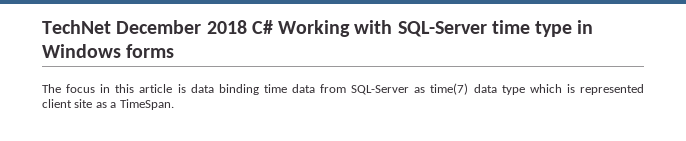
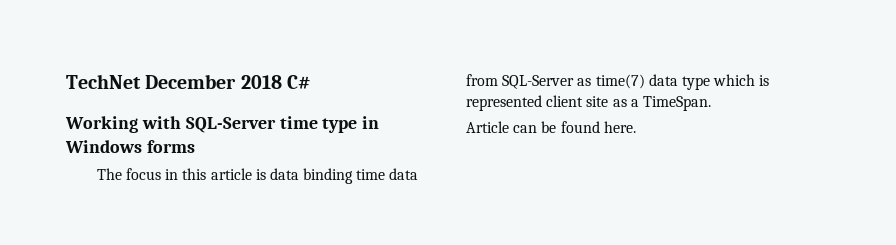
- TechNet December 2018 C# Working with SQL-Server time type in Windows forms
+ TechNet December 2018 C#
+ Working with SQL-Server time type in Windows forms
+ Article can be found here.

